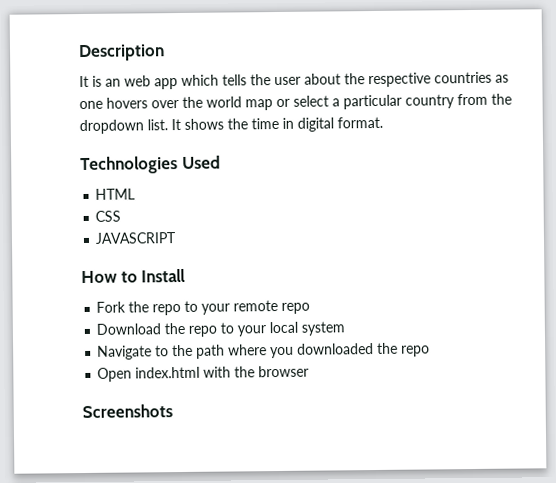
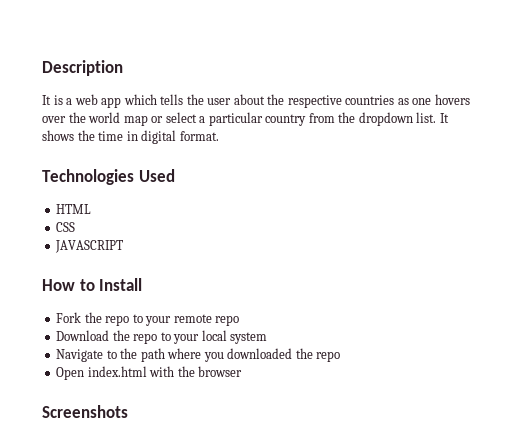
- It is an web app which tells the user about the respective countries as one hovers over the world map or select a particular country from the dropdown list.
+ It is a web app which tells the user about the respective countries as one hovers over the world map or select a particular country from the dropdown list.

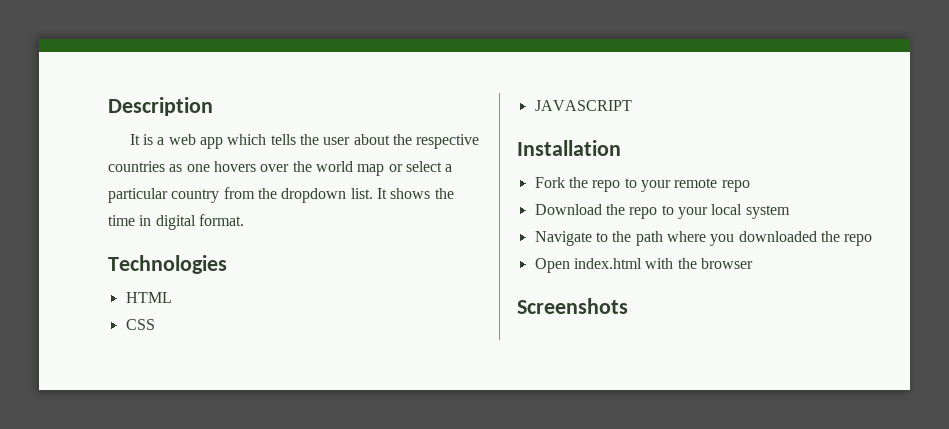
- Technologies Used
+ Technologies
- How to Install
+ Installation

